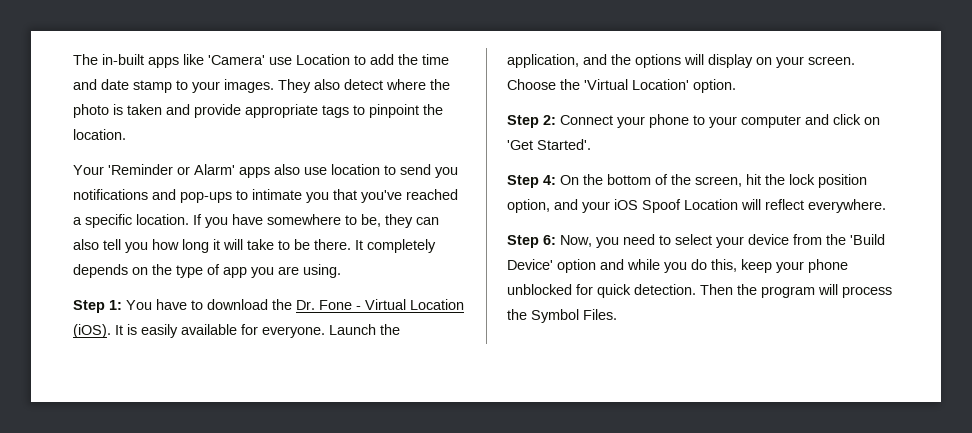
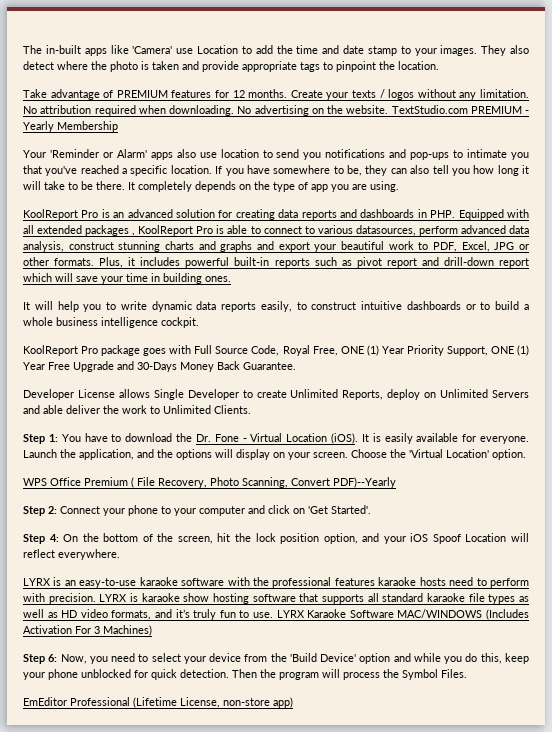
+ Take advantage of PREMIUM features for 12 months. Create your texts / logos without any limitation. No attribution required when downloading. No advertising on the website. TextStudio.com PREMIUM - Yearly Membership
+ KoolReport Pro is an advanced solution for creating data reports and dashboards in PHP. Equipped with all extended packages , KoolReport Pro is able to connect to various datasources, perform advanced data analysis, construct stunning charts and graphs and export your beautiful work to PDF, Excel, JPG or other formats. Plus, it includes powerful built-in reports such as pivot report and drill-down report which will save your time in building ones.
+ It will help you to write dynamic data reports easily, to construct intuitive dashboards or to build a whole business intelligence cockpit.
+ KoolReport Pro package goes with Full Source Code, Royal Free, ONE (1) Year Priority Support, ONE (1) Year Free Upgrade and 30-Days Money Back Guarantee.
+ Developer License allows Single Developer to create Unlimited Reports, deploy on Unlimited Servers and able deliver the work to Unlimited Clients.
+ WPS Office Premium ( File Recovery, Photo Scanning, Convert PDF)--Yearly
+ LYRX is an easy-to-use karaoke software with the professional features karaoke hosts need to perform with precision. LYRX is karaoke show hosting software that supports all standard karaoke file types as well as HD video formats, and it’s truly fun to use. LYRX Karaoke Software MAC/WINDOWS (Includes Activation For 3 Machines)
+ EmEditor Professional (Lifetime License, non-store app)

